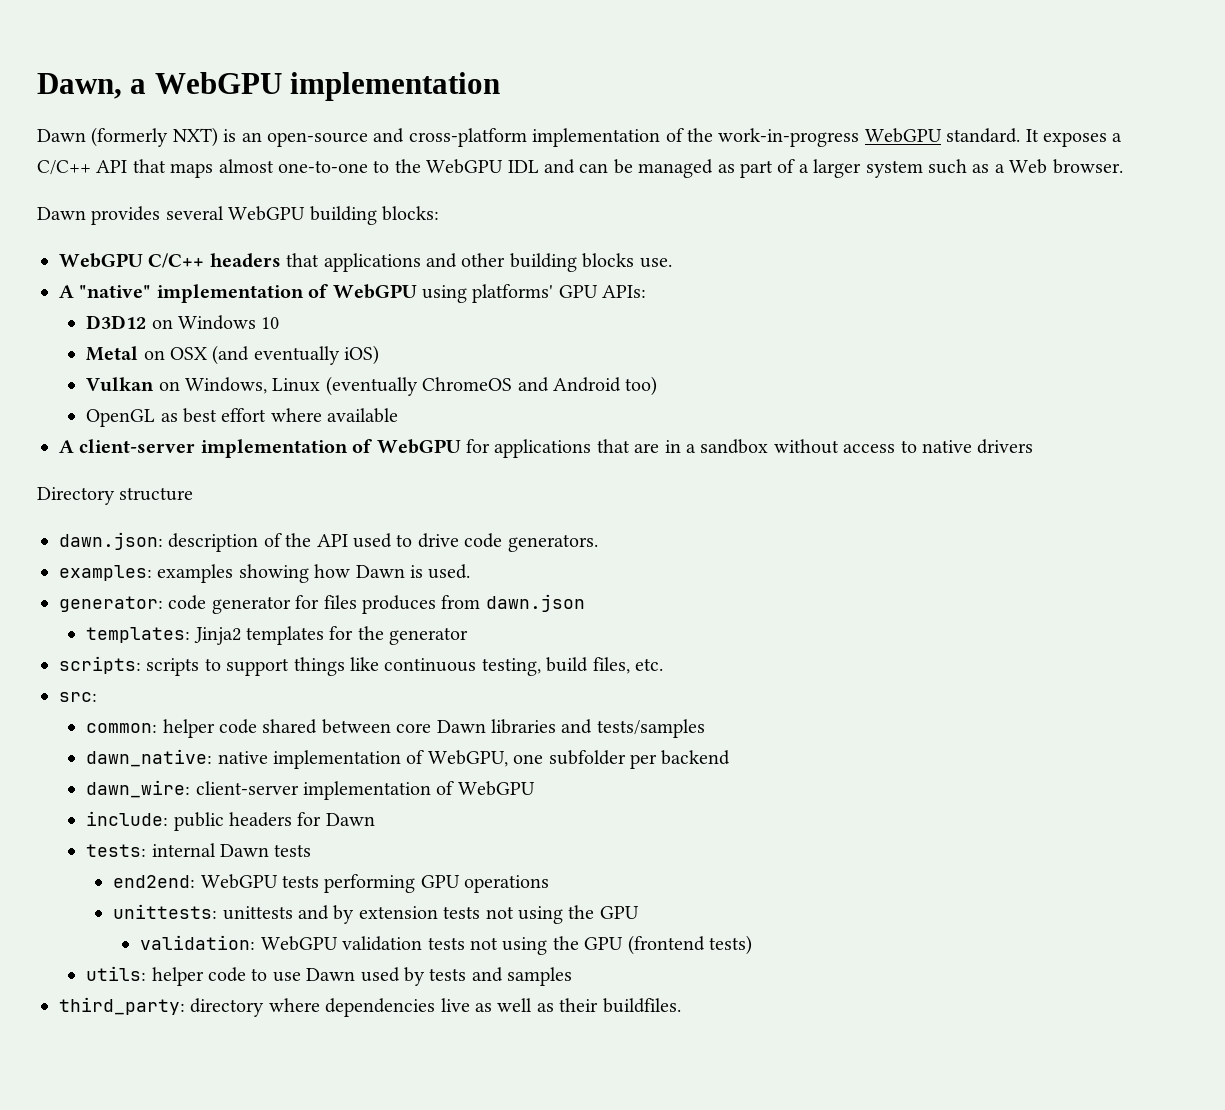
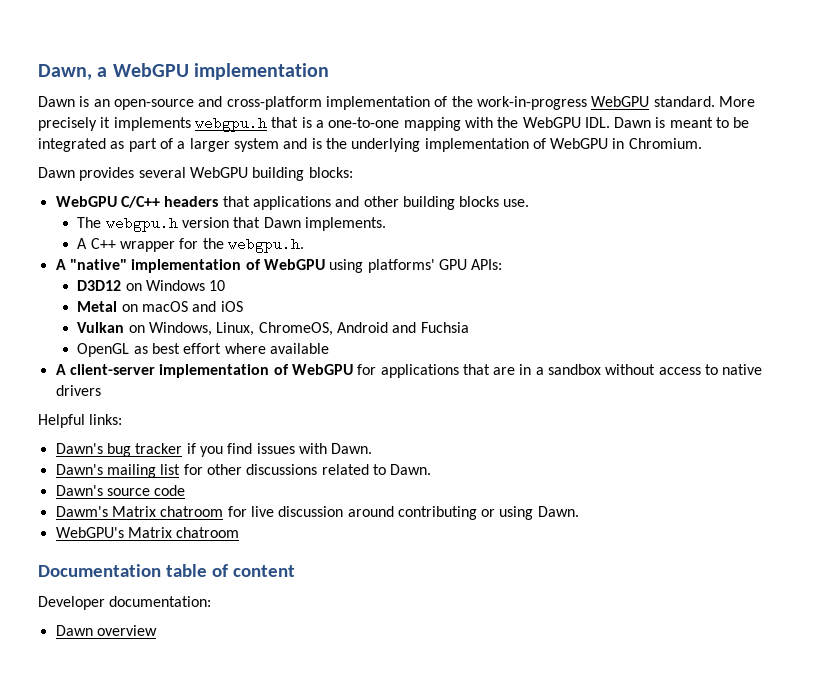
- Dawn (formerly NXT) is an open-source and cross-platform implementation of the work-in-progress WebGPU standard.
+ Dawn is an open-source and cross-platform implementation of the work-in-progress WebGPU standard.
- It exposes a C/C++ API that maps almost one-to-one to the WebGPU IDL and can be managed as part of a larger system such as a Web browser.
+ More precisely it implements webgpu.h that is a one-to-one mapping with the WebGPU IDL. Dawn is meant to be integrated as part of a larger system and is the underlying implementation of WebGPU in Chromium.
+ The webgpu.h version that Dawn implements.
+ A C++ wrapper for the webgpu.h.
- Metal on OSX (and eventually iOS)
+ Metal on macOS and iOS
- Vulkan on Windows, Linux (eventually ChromeOS and Android too)
+ Vulkan on Windows, Linux, ChromeOS, Android and Fuchsia
- Directory structure
- dawn.json: description of the API used to drive code generators.
- examples: examples showing how Dawn is used.
- generator: code generator for files produces from dawn.json
- templates: Jinja2 templates for the generator
- scripts: scripts to support things like continuous testing, build files, etc.
- src:
- common: helper code shared between core Dawn libraries and tests/samples
- dawn_native: native implementation of WebGPU, one subfolder per backend
- dawn_wire: client-server implementation of WebGPU
- include: public headers for Dawn
- tests: internal Dawn tests
- end2end: WebGPU tests performing GPU operations
- unittests: unittests and by extension tests not using the GPU
- validation: WebGPU validation tests not using the GPU (frontend tests)
- utils: helper code to use Dawn used by tests and samples
- third_party: directory where dependencies live as well as their buildfiles.
+ Helpful links:
+ Dawn's bug tracker if you find issues with Dawn.
+ Dawn's mailing list for other discussions related to Dawn.
+ Dawn's source code
+ Dawm's Matrix chatroom for live discussion around contributing or using Dawn.
+ WebGPU's Matrix chatroom
+ Documentation table of content
+ Developer documentation:
+ Dawn overview

